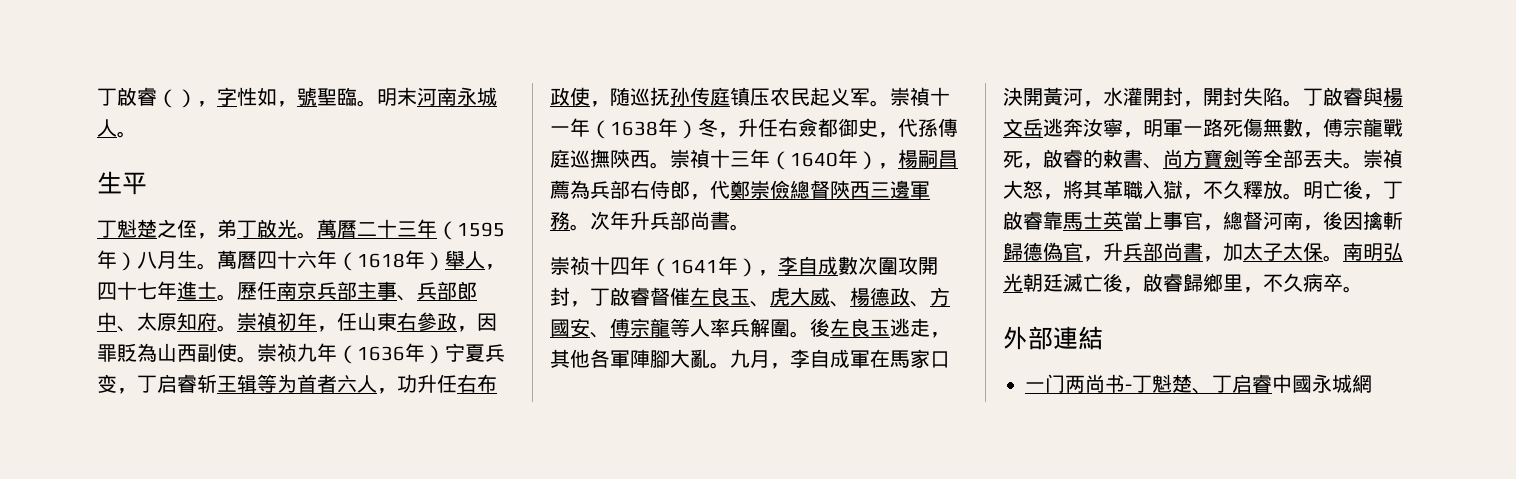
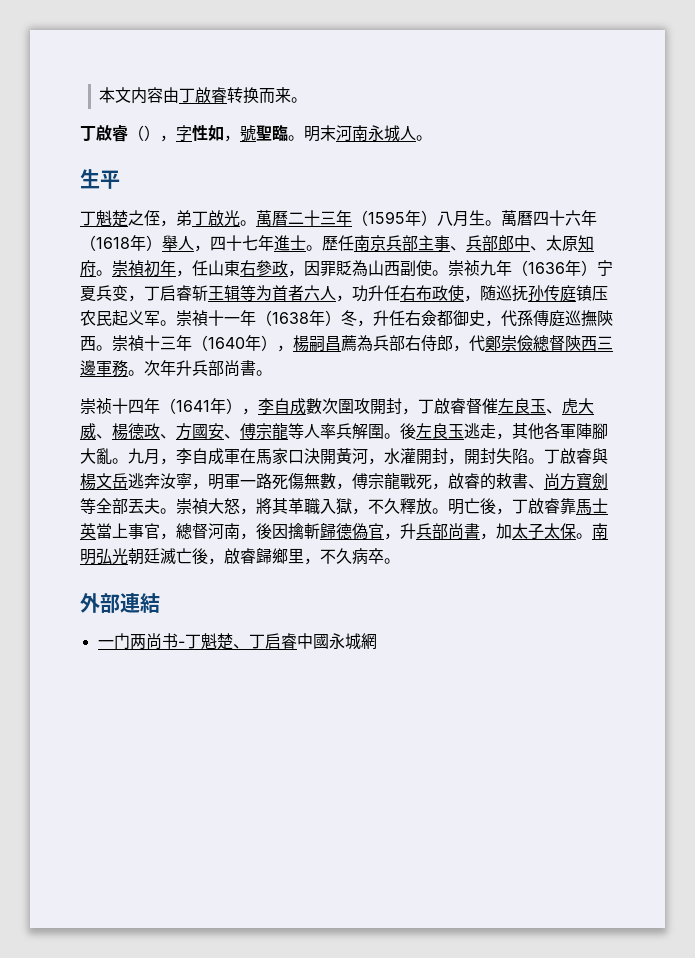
+ 本文内容由丁啟睿转换而来。

